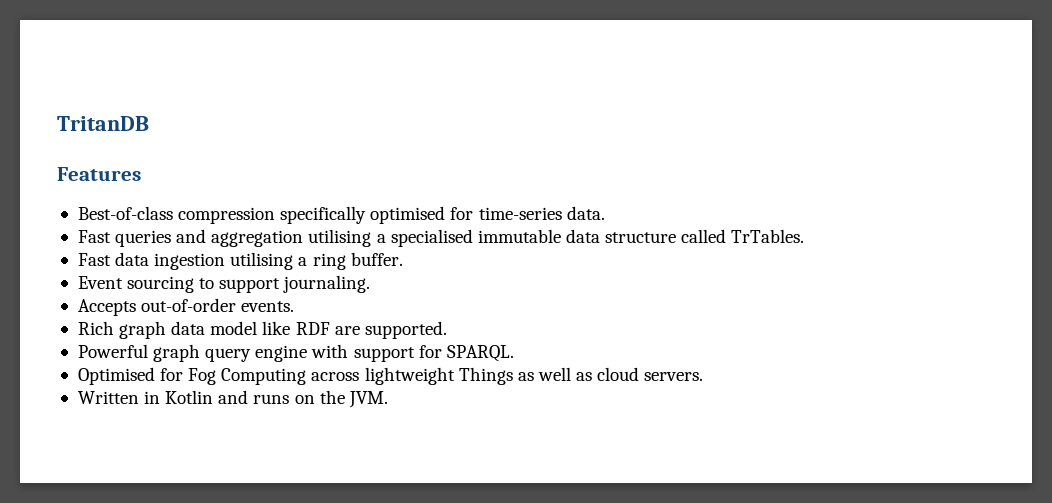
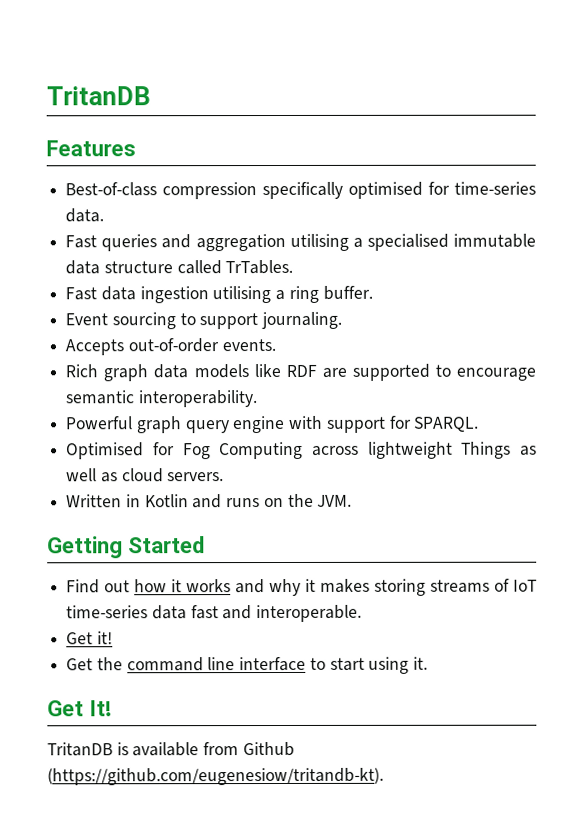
- Rich graph data model like RDF are supported.
+ Rich graph data models like RDF are supported to encourage semantic interoperability.
+ Getting Started
+ Find out how it works and why it makes storing streams of IoT time-series data fast and interoperable.
+ Get it!
+ Get the command line interface to start using it.
+ Get It!
+ TritanDB is available from Github (https://github.com/eugenesiow/tritandb-kt).

